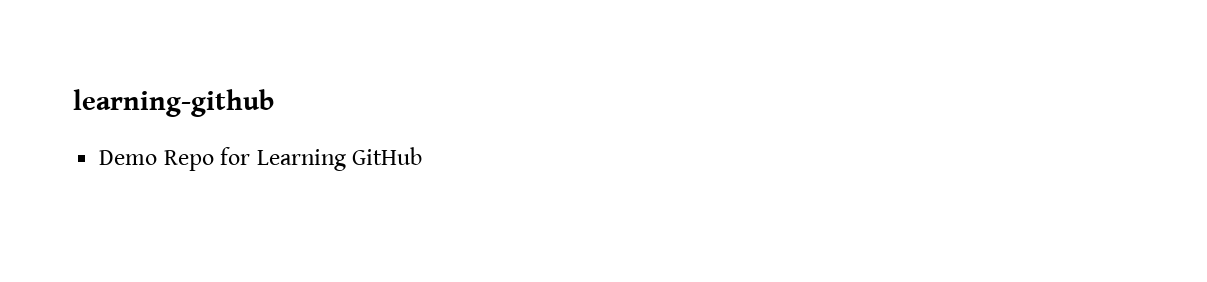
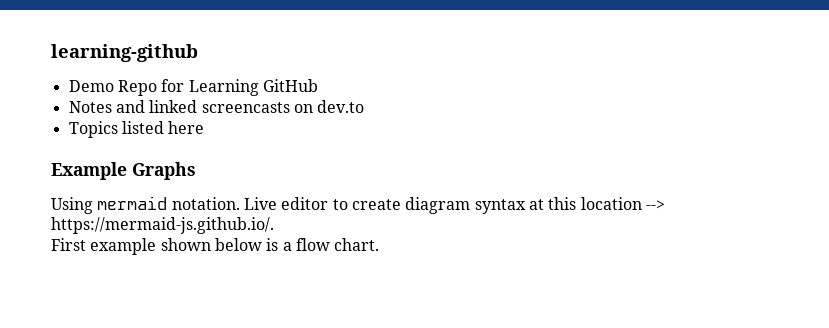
+ Notes and linked screencasts on dev.to
+ Topics listed here
+ Example Graphs
+ Using mermaid notation. Live editor to create diagram syntax at this location --> https://mermaid-js.github.io/.
+ First example shown below is a flow chart.

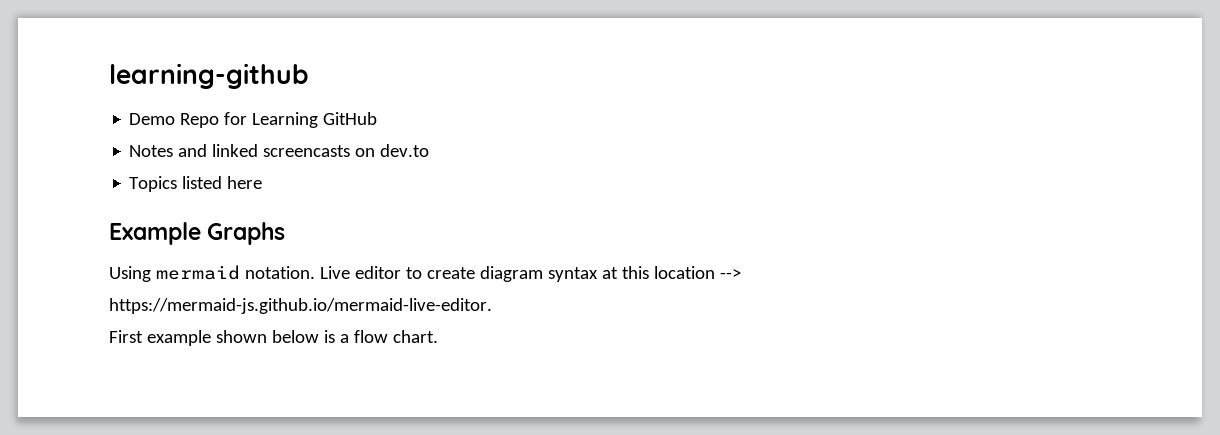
- Live editor to create diagram syntax at this location --> https://mermaid-js.github.io/.
+ Live editor to create diagram syntax at this location --> https://mermaid-js.github.io/mermaid-live-editor.

